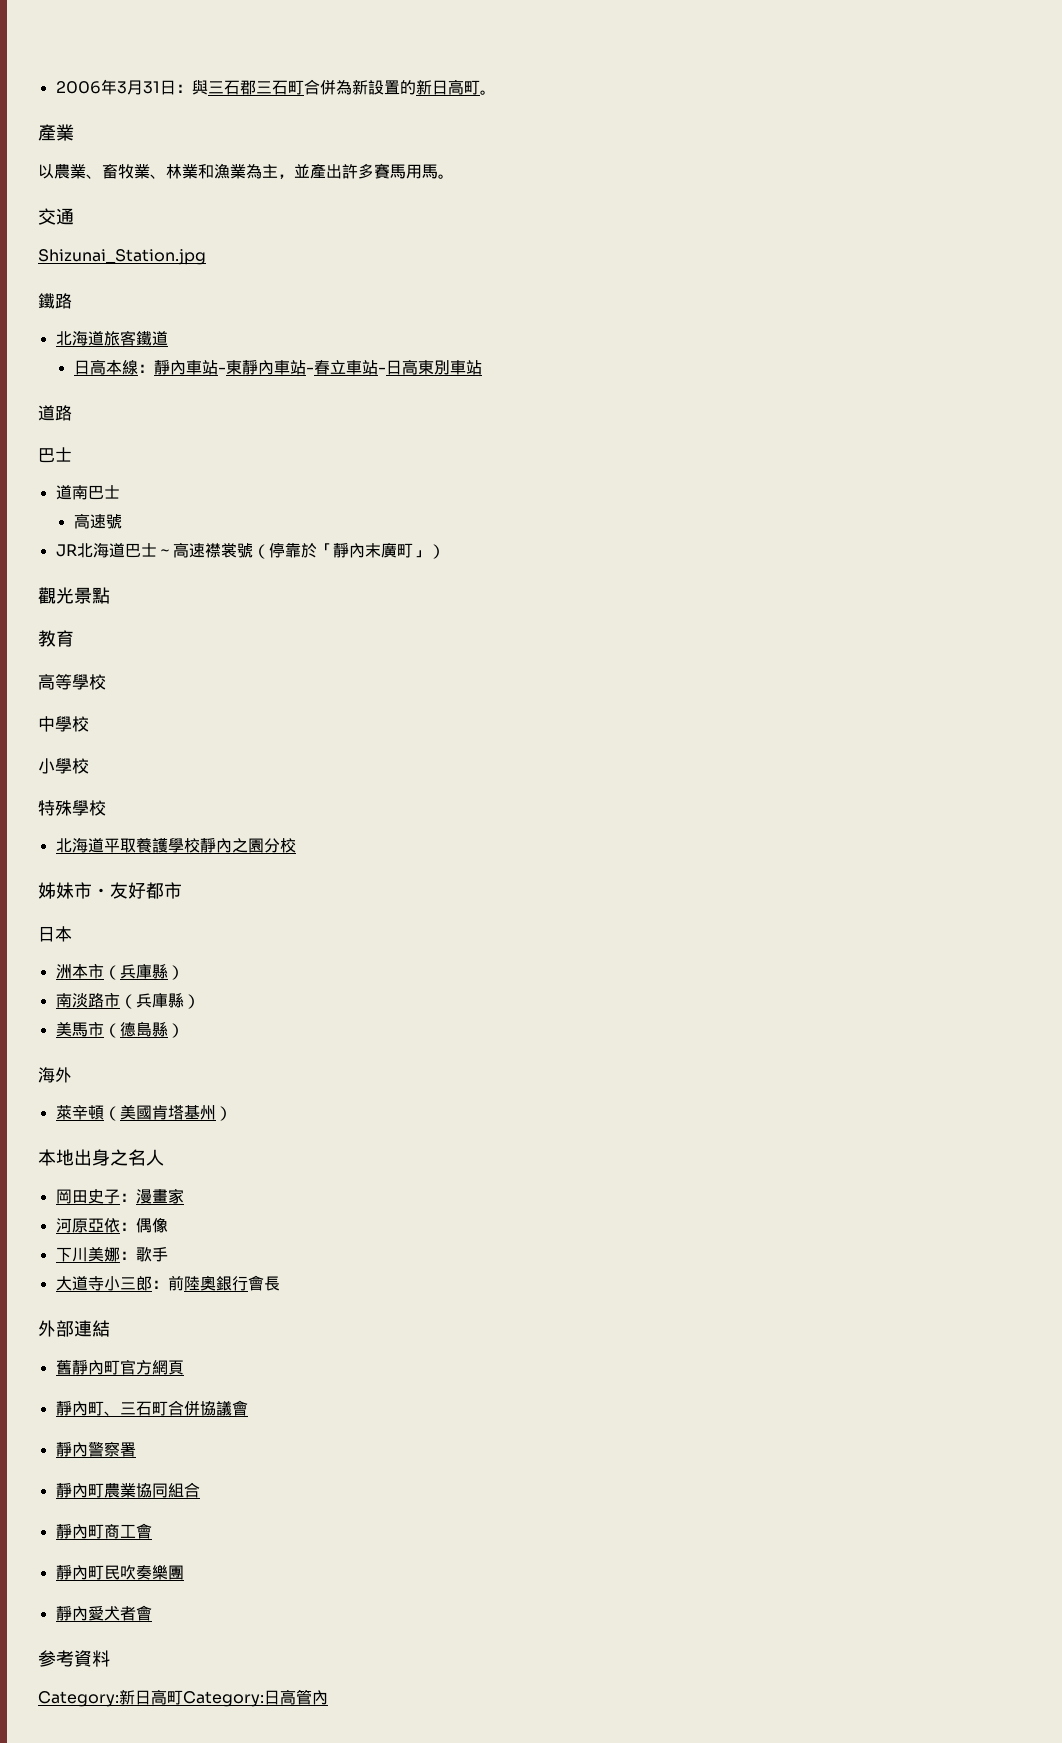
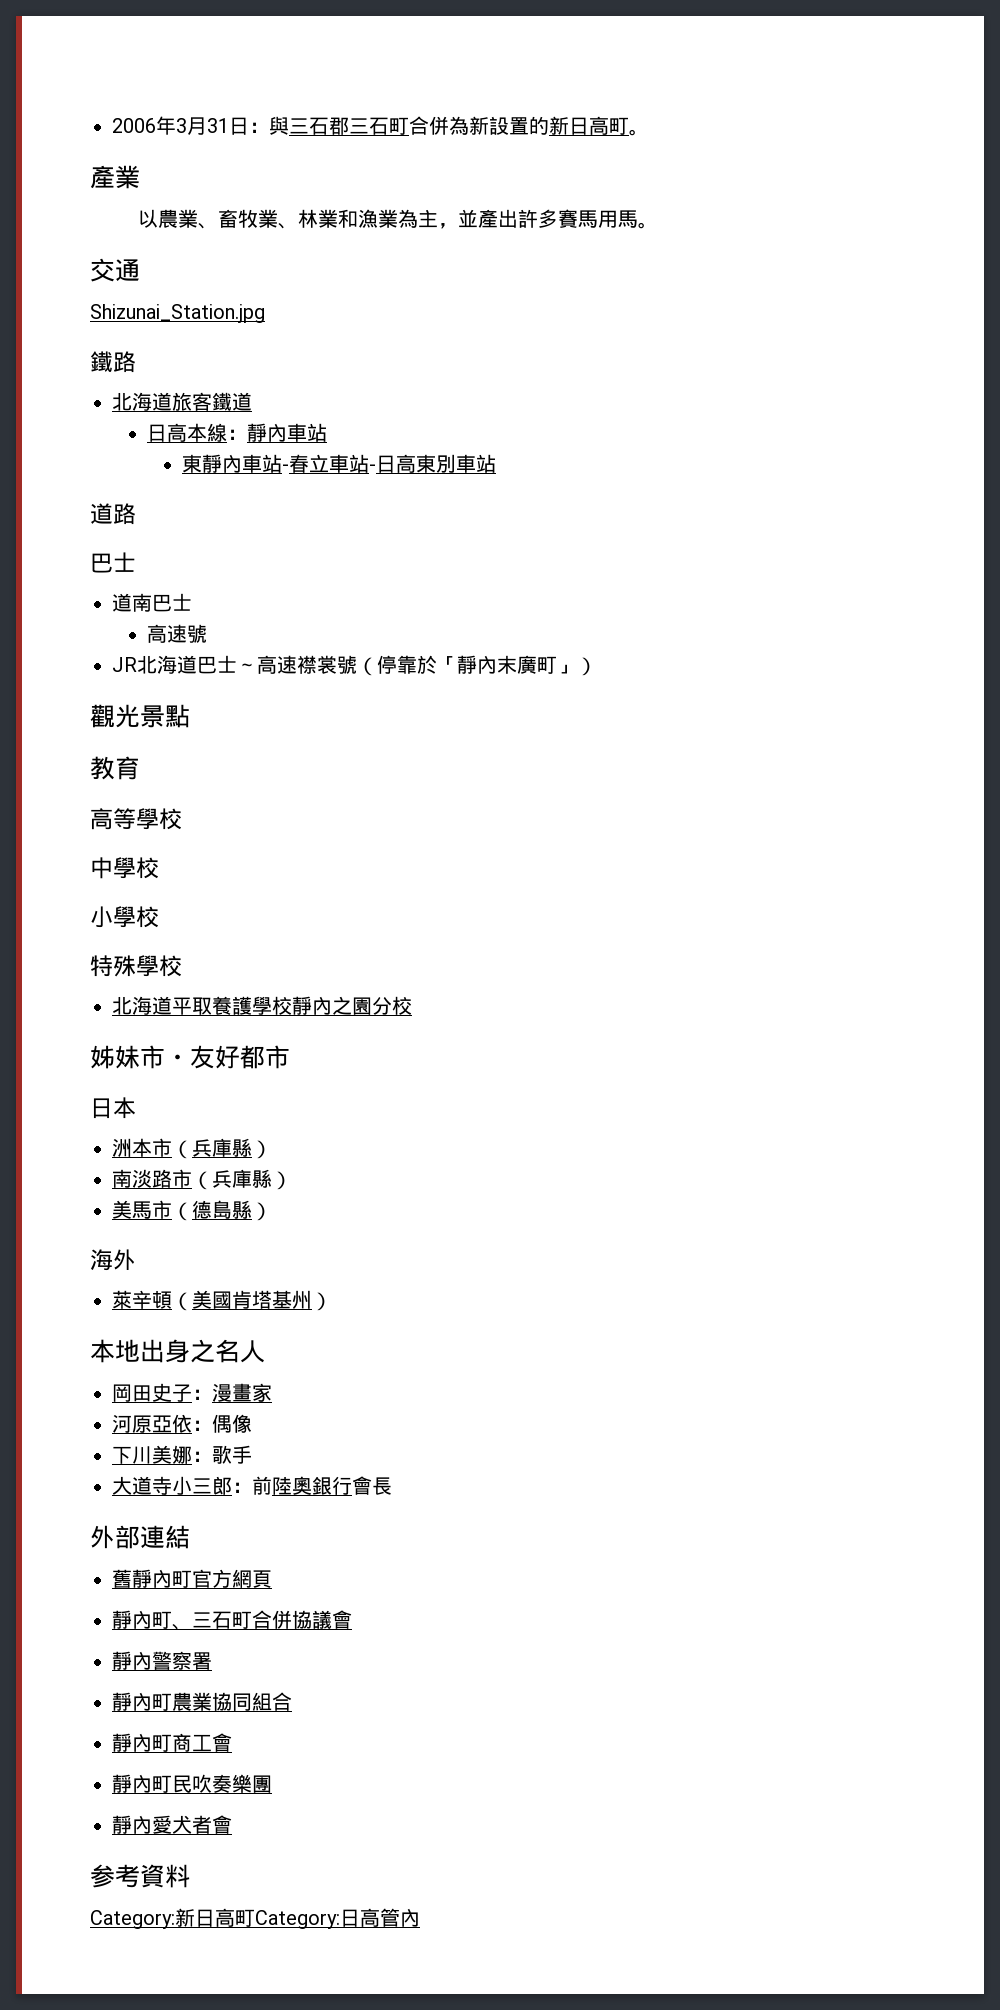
- 日高本線：靜內車站-東靜內車站-春立車站-日高東別車站
+ 日高本線：靜內車站
+ 東靜內車站-春立車站-日高東別車站

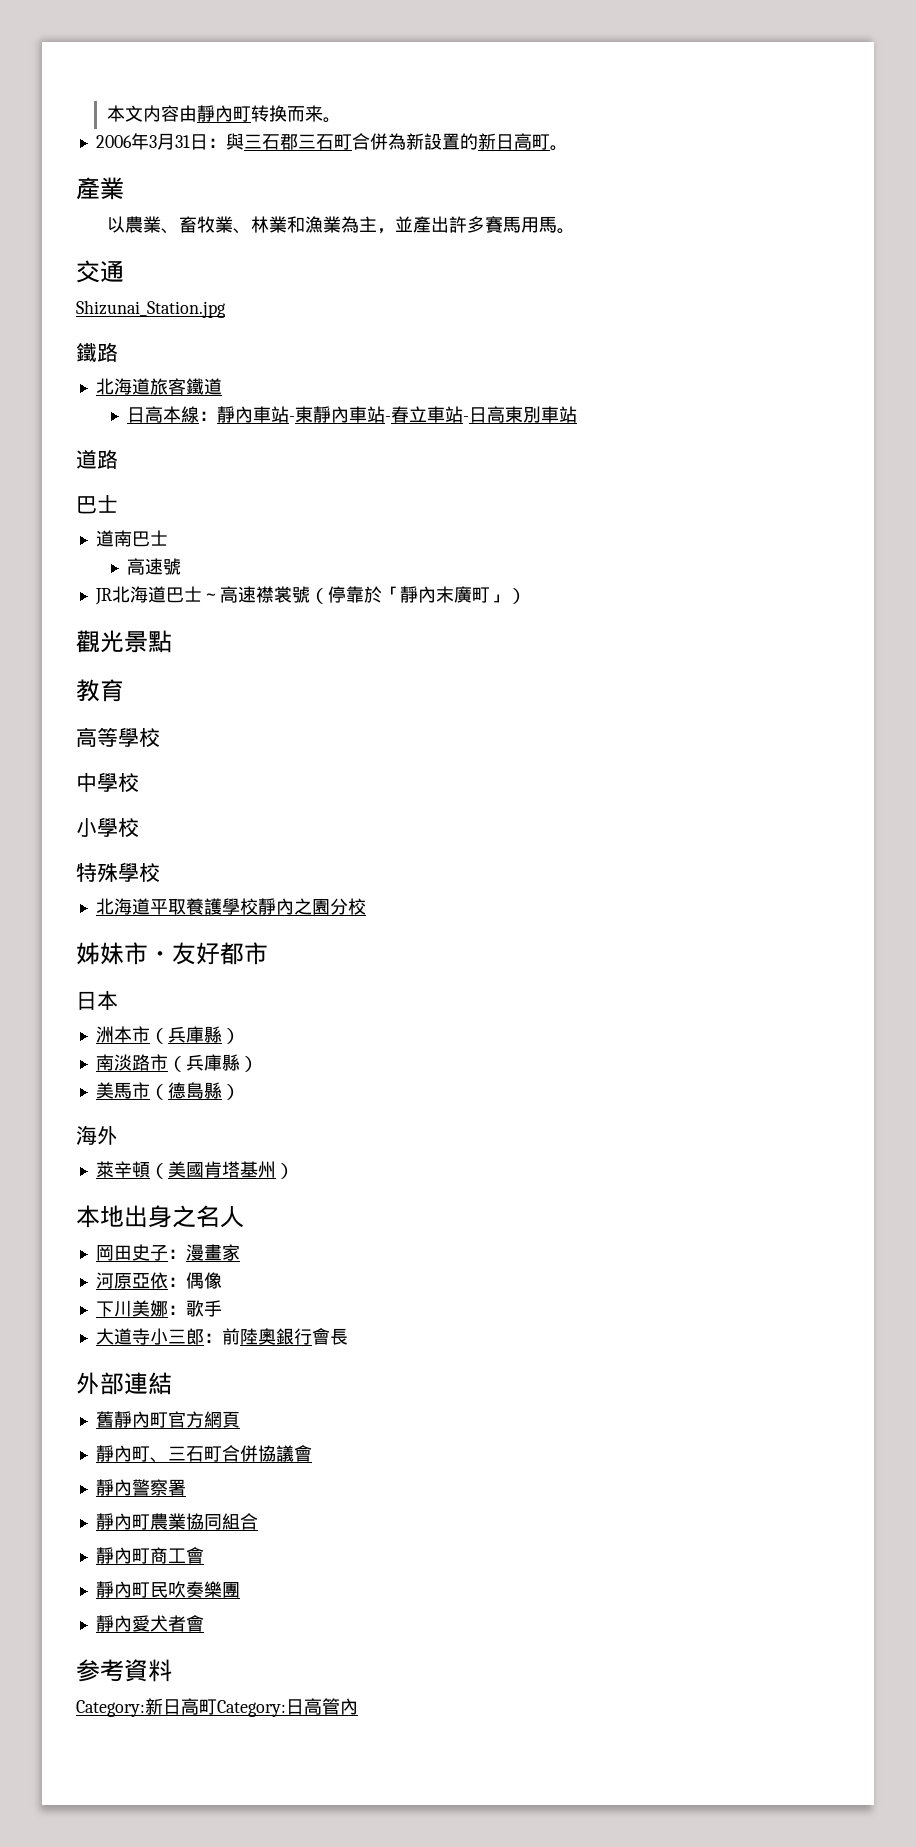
+ 本文内容由靜內町转换而来。
- 日高本線：靜內車站
- 東靜內車站-春立車站-日高東別車站
+ 日高本線：靜內車站-東靜內車站-春立車站-日高東別車站

